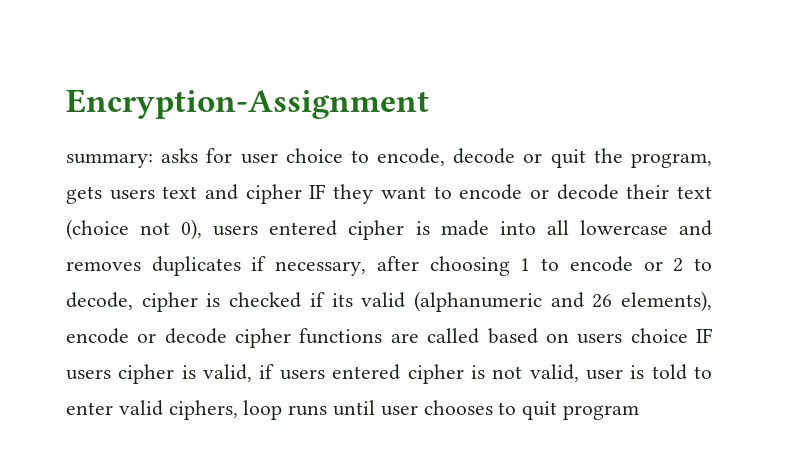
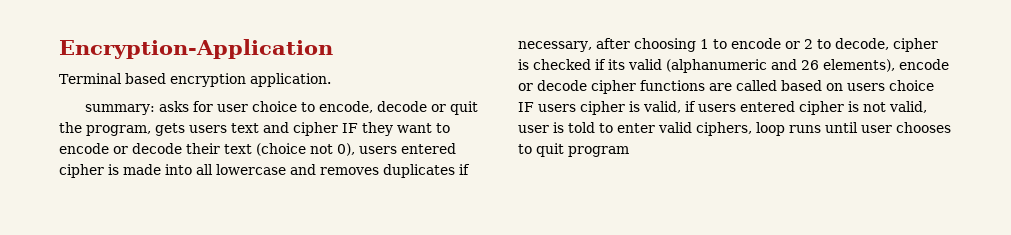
- Encryption-Assignment
+ Encryption-Application
+ Terminal based encryption application.

